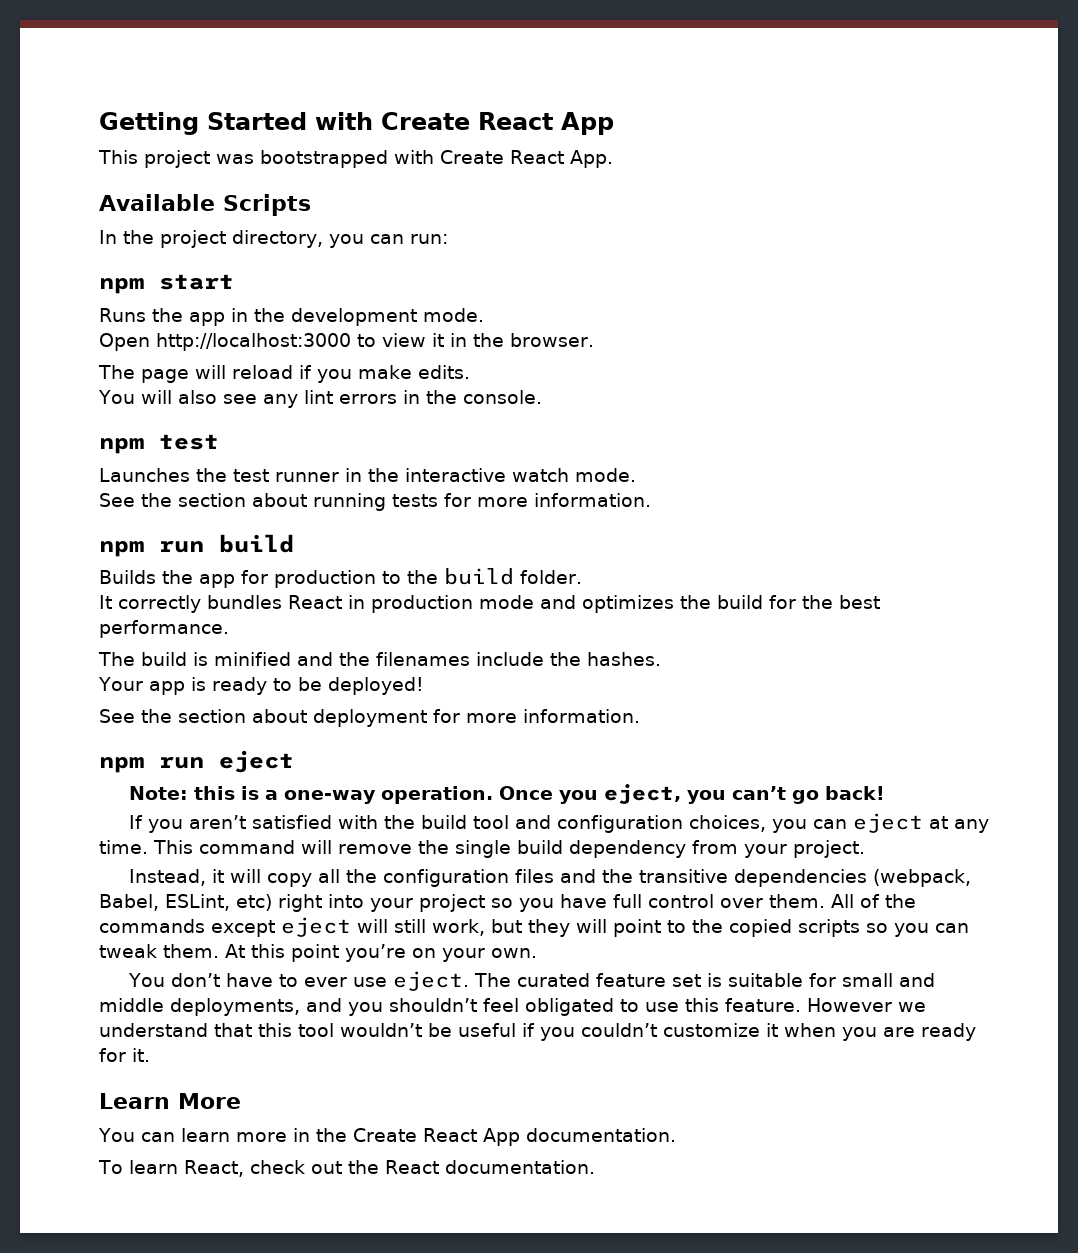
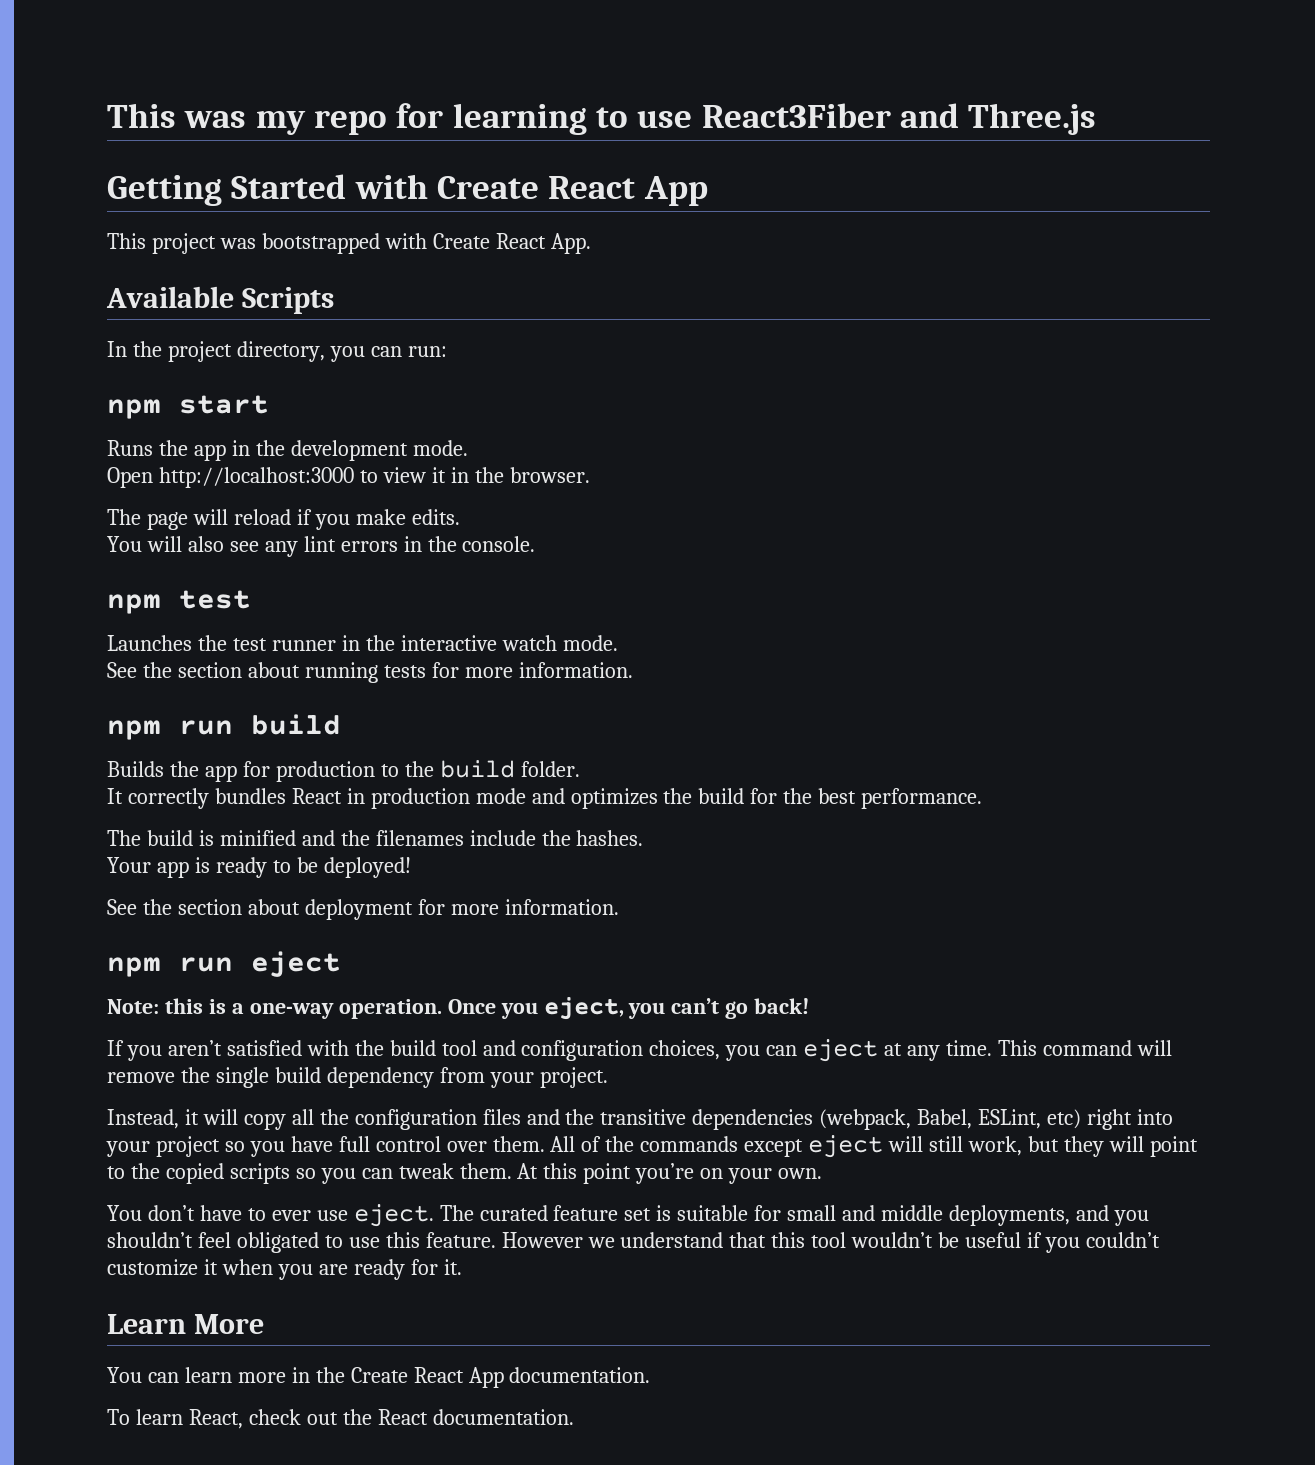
+ This was my repo for learning to use React3Fiber and Three.js

